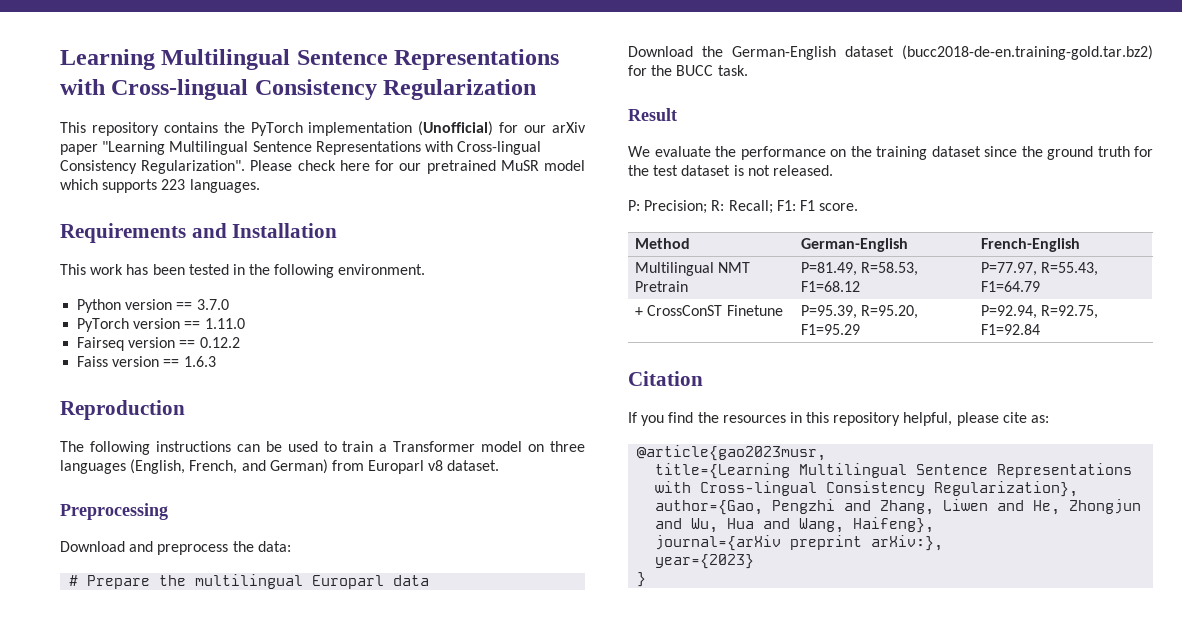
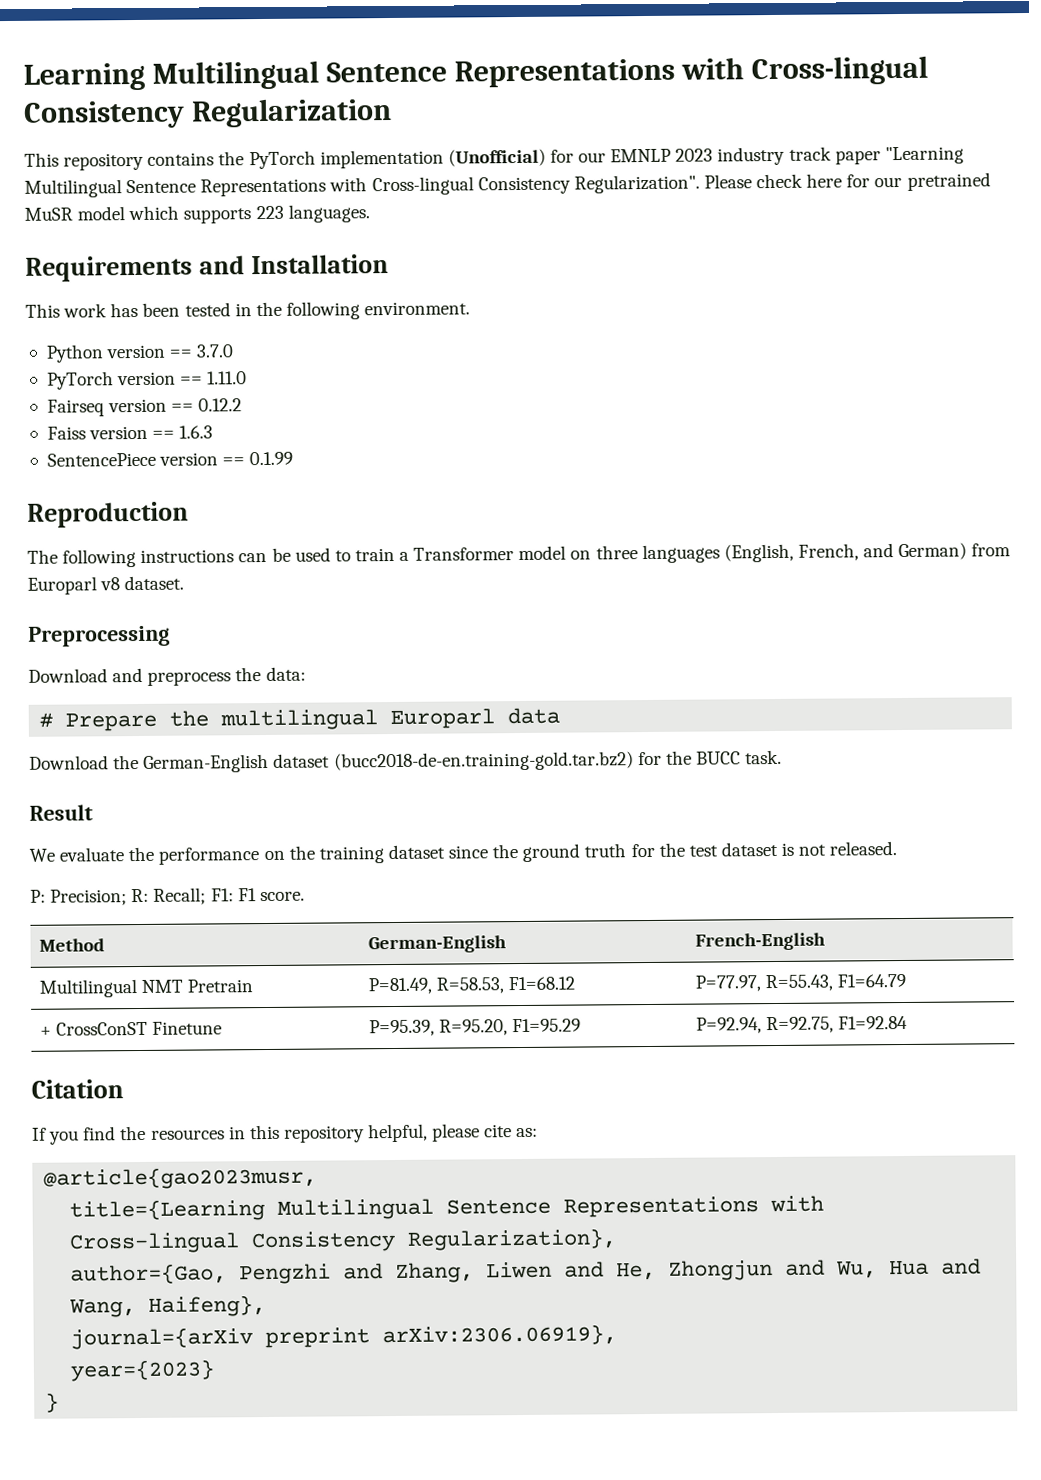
- This repository contains the PyTorch implementation (Unofficial) for our arXiv paper "Learning Multilingual Sentence Representations with Cross-lingual Consistency Regularization".
+ This repository contains the PyTorch implementation (Unofficial) for our EMNLP 2023 industry track paper "Learning Multilingual Sentence Representations with Cross-lingual Consistency Regularization".
+ SentencePiece version == 0.1.99
- journal={arXiv preprint arXiv:},
+ journal={arXiv preprint arXiv:2306.06919},

